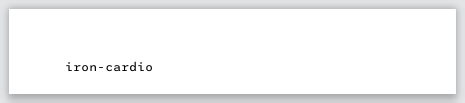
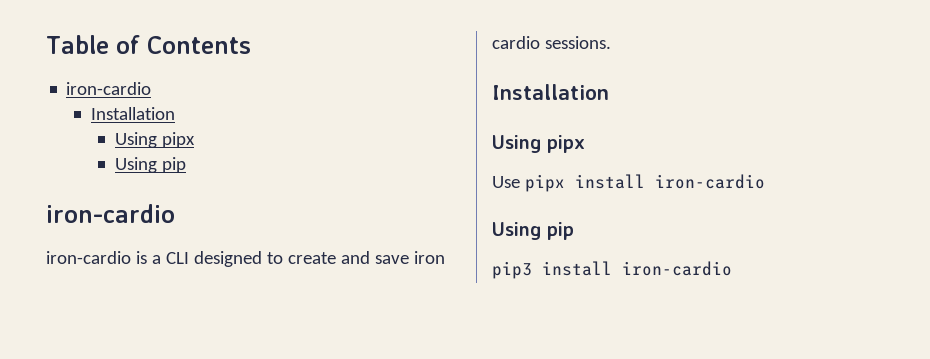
+ Table of Contents
  iron-cardio
+ Installation
+ Using pipx
+ Using pip
+ iron-cardio
+ iron-cardio is a CLI designed to create and save iron cardio sessions.
+ Installation
+ Using pipx
+ Use pipx install iron-cardio
+ Using pip
+ pip3 install iron-cardio

